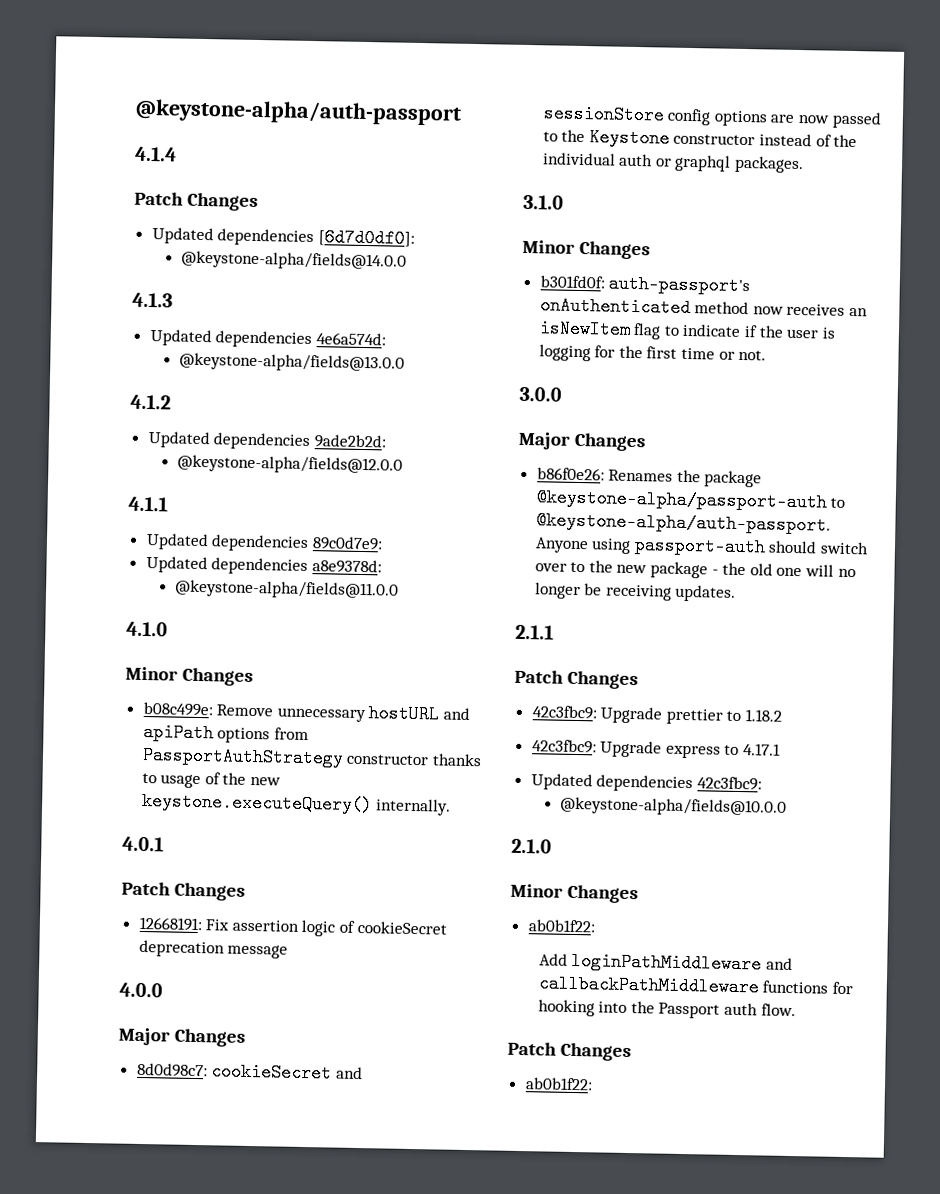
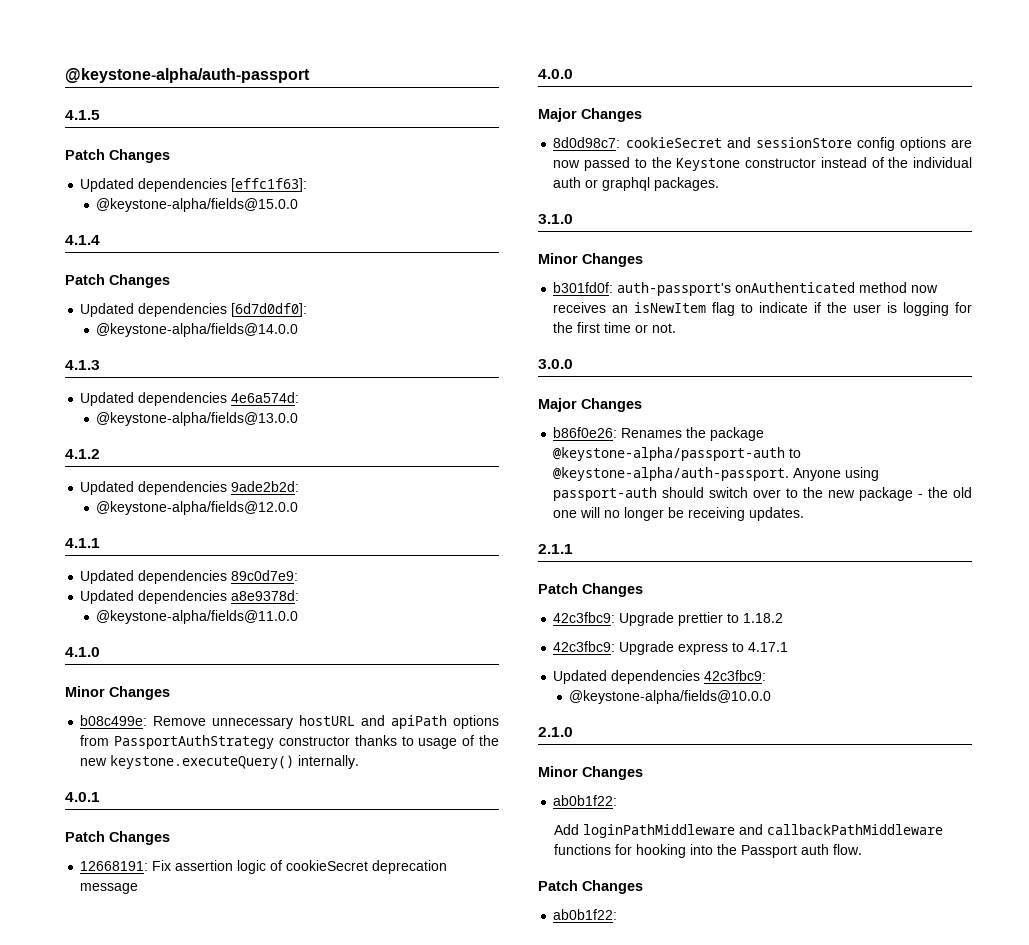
+ 4.1.5
+ Patch Changes
+ Updated dependencies [effc1f63]:
+ @keystone-alpha/fields@15.0.0

